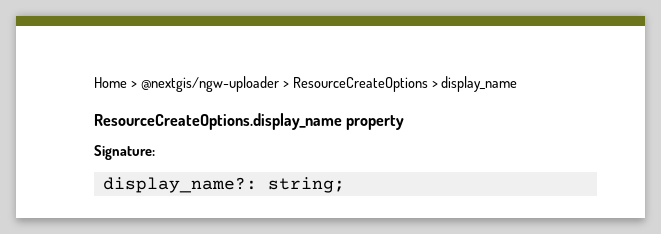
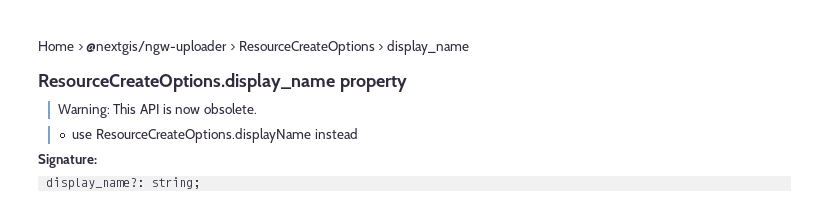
+ Warning: This API is now obsolete.
+ use ResourceCreateOptions.displayName instead

